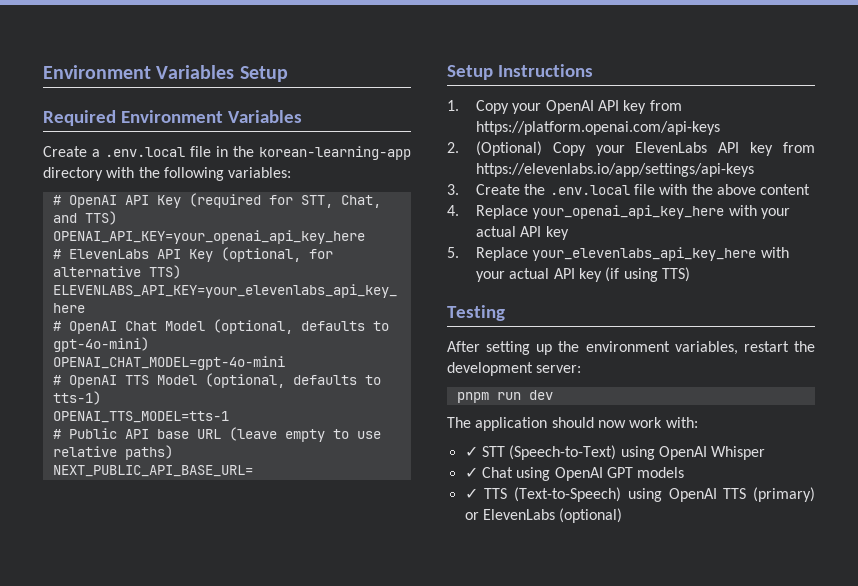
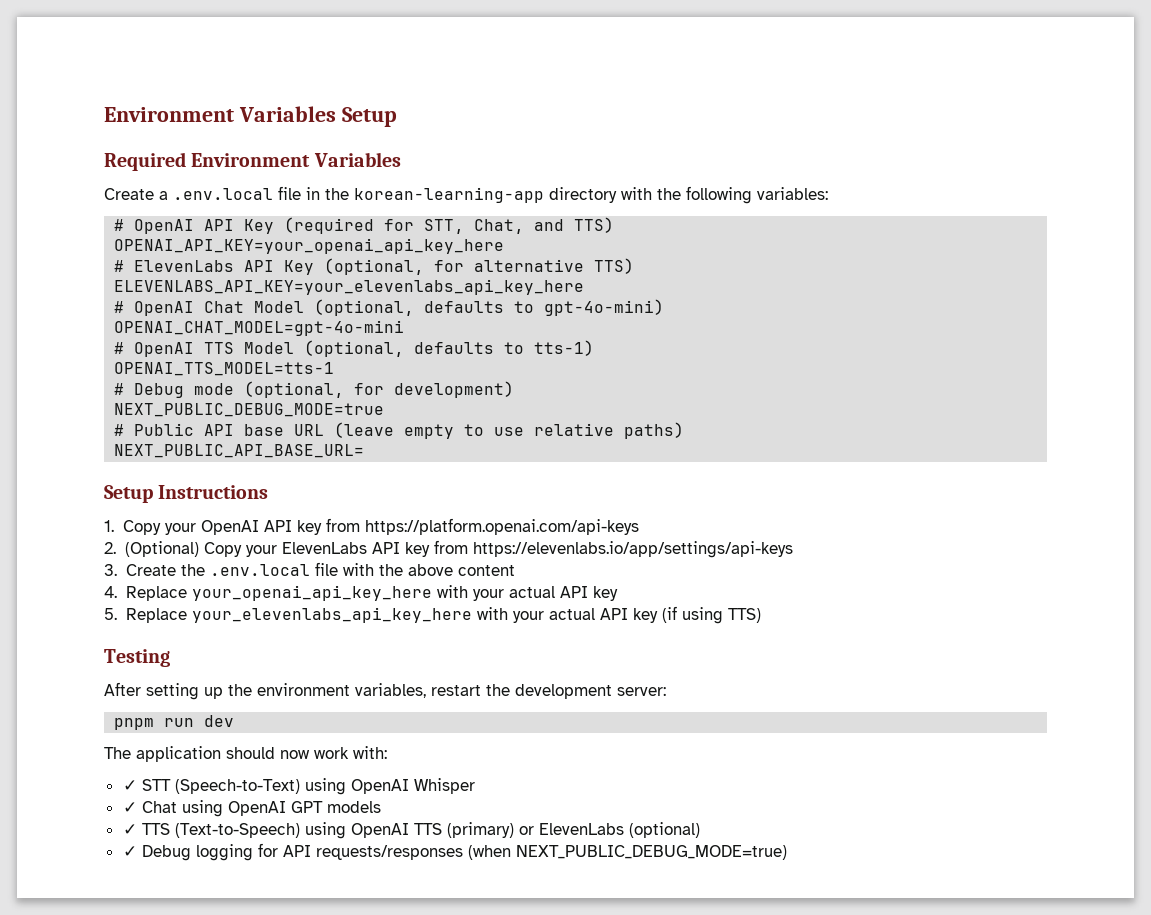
+ # Debug mode (optional, for development)
+ NEXT_PUBLIC_DEBUG_MODE=true
+ ✓ Debug logging for API requests/responses (when NEXT_PUBLIC_DEBUG_MODE=true)

